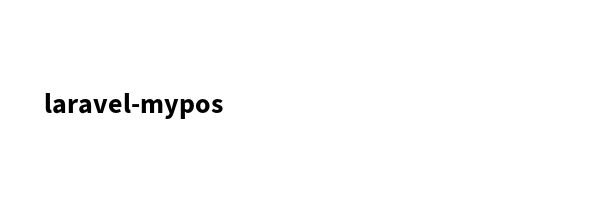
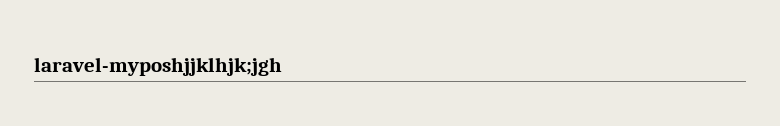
- laravel-mypos
+ laravel-myposhjjklhjk;jgh

